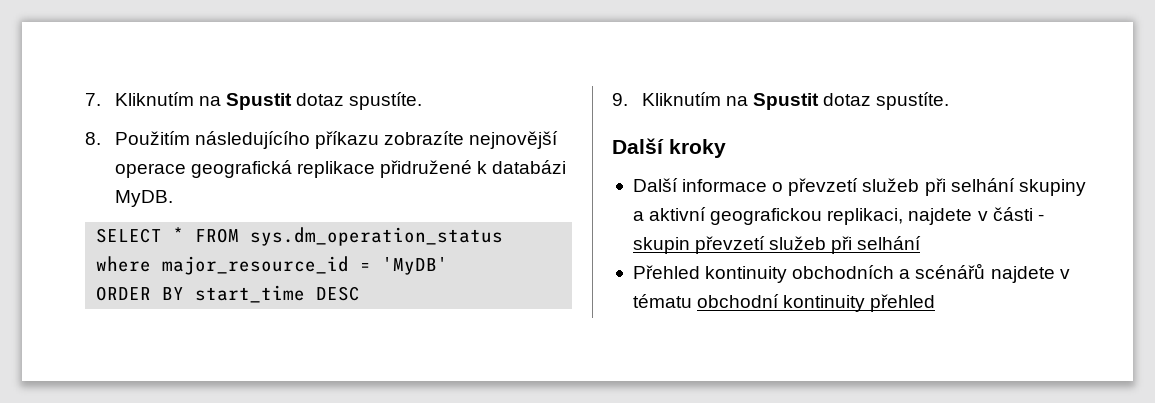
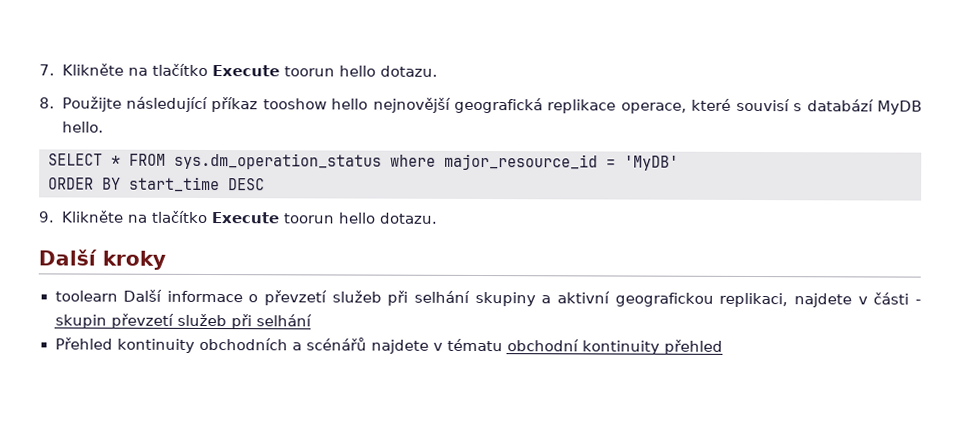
- 7. Kliknutím na Spustit dotaz spustíte.
- 8. Použitím následujícího příkazu zobrazíte nejnovější operace geografická replikace přidružené k databázi MyDB.
+ 7. Klikněte na tlačítko Execute toorun hello dotazu.
+ 8. Použijte následující příkaz tooshow hello nejnovější geografická replikace operace, které souvisí s databází MyDB hello.
- 9. Kliknutím na Spustit dotaz spustíte.
+ 9. Klikněte na tlačítko Execute toorun hello dotazu.
- Další informace o převzetí služeb při selhání skupiny a aktivní geografickou replikaci, najdete v části - skupin převzetí služeb při selhání
+ toolearn Další informace o převzetí služeb při selhání skupiny a aktivní geografickou replikaci, najdete v části - skupin převzetí služeb při selhání

